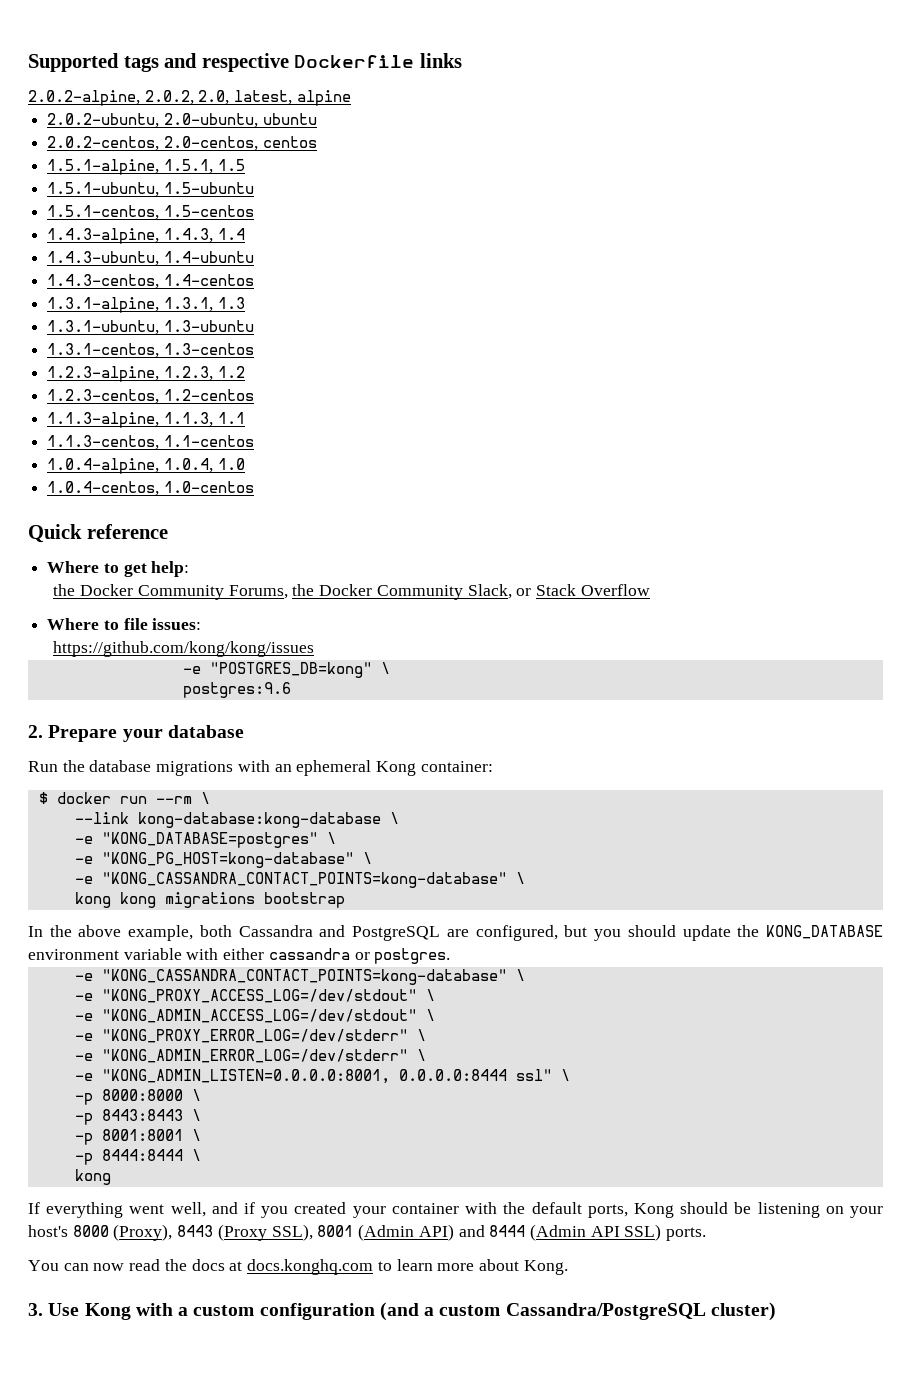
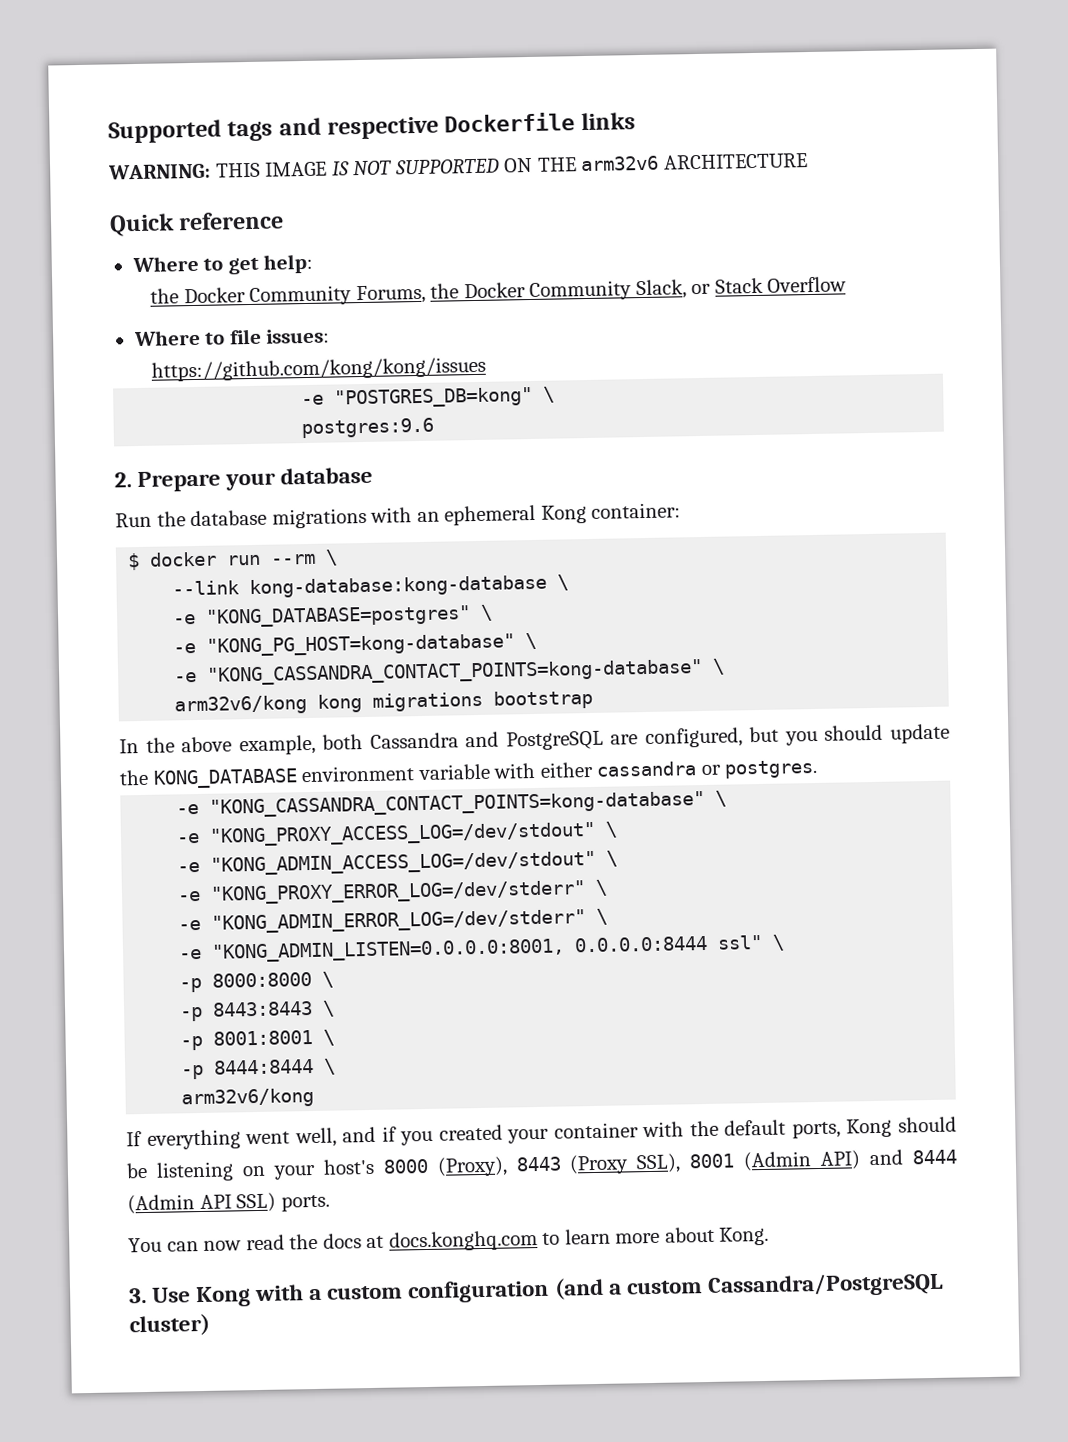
- 2.0.2-alpine, 2.0.2, 2.0, latest, alpine
- 2.0.2-ubuntu, 2.0-ubuntu, ubuntu
- 2.0.2-centos, 2.0-centos, centos
- 1.5.1-alpine, 1.5.1, 1.5
- 1.5.1-ubuntu, 1.5-ubuntu
- 1.5.1-centos, 1.5-centos
- 1.4.3-alpine, 1.4.3, 1.4
- 1.4.3-ubuntu, 1.4-ubuntu
- 1.4.3-centos, 1.4-centos
- 1.3.1-alpine, 1.3.1, 1.3
- 1.3.1-ubuntu, 1.3-ubuntu
- 1.3.1-centos, 1.3-centos
- 1.2.3-alpine, 1.2.3, 1.2
- 1.2.3-centos, 1.2-centos
- 1.1.3-alpine, 1.1.3, 1.1
- 1.1.3-centos, 1.1-centos
- 1.0.4-alpine, 1.0.4, 1.0
- 1.0.4-centos, 1.0-centos
+ WARNING: THIS IMAGE IS NOT SUPPORTED ON THE arm32v6 ARCHITECTURE
- kong kong migrations bootstrap
+ arm32v6/kong kong migrations bootstrap
  -p 8444:8444 \
- kong
+ arm32v6/kong

